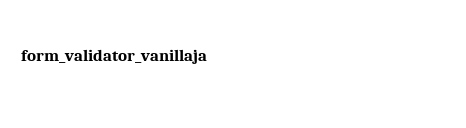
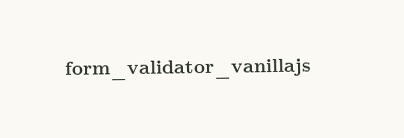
- form_validator_vanillaja
+ form_validator_vanillajs

